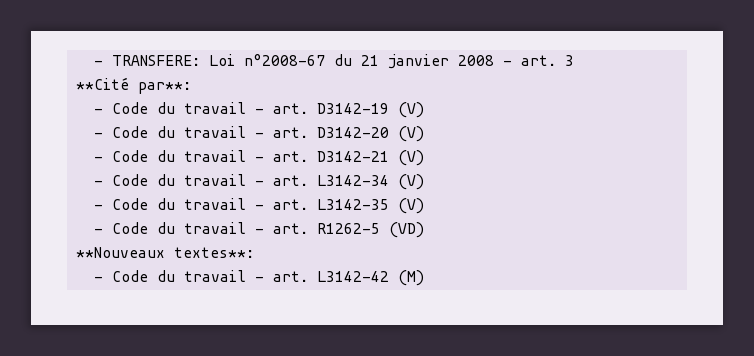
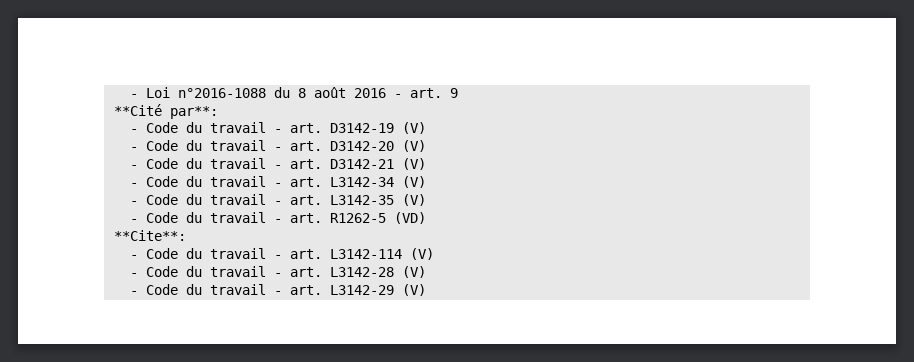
- - TRANSFERE: Loi n°2008-67 du 21 janvier 2008 - art. 3
+ - Loi n°2016-1088 du 8 août 2016 - art. 9
- **Nouveaux textes**:
- - Code du travail - art. L3142-42 (M)
+ **Cite**:
+ - Code du travail - art. L3142-114 (V)
+ - Code du travail - art. L3142-28 (V)
+ - Code du travail - art. L3142-29 (V)

